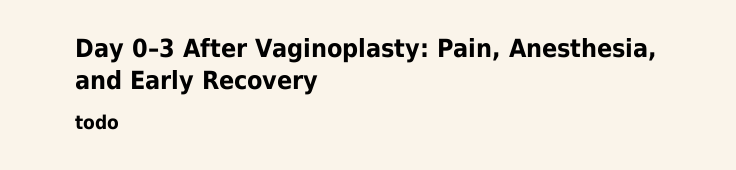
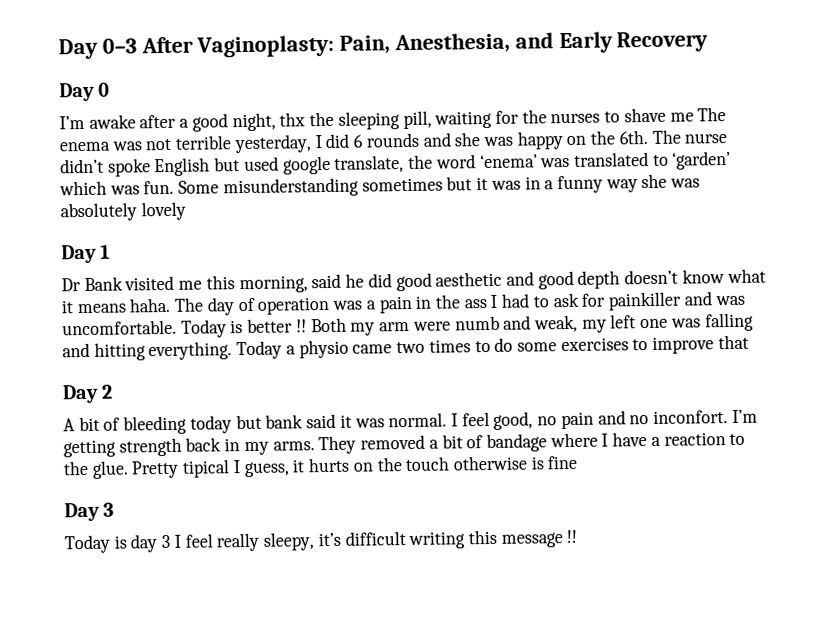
- todo
+ Day 0
+ I’m awake after a good night, thx the sleeping pill, waiting for the nurses to shave me The enema was not terrible yesterday, I did 6 rounds and she was happy on the 6th. The nurse didn’t spoke English but used google translate, the word ‘enema’ was translated to ‘garden’ which was fun. Some misunderstanding sometimes but it was in a funny way she was absolutely lovely
+ Day 1
+ Dr Bank visited me this morning, said he did good aesthetic and good depth doesn’t know what it means haha. The day of operation was a pain in the ass I had to ask for painkiller and was uncomfortable. Today is better !! Both my arm were numb and weak, my left one was falling and hitting everything. Today a physio came two times to do some exercises to improve that
+ Day 2
+ A bit of bleeding today but bank said it was normal. I feel good, no pain and no inconfort. I’m getting strength back in my arms. They removed a bit of bandage where I have a reaction to the glue. Pretty tipical I guess, it hurts on the touch otherwise is fine
+ Day 3
+ Today is day 3 I feel really sleepy, it’s difficult writing this message !!

